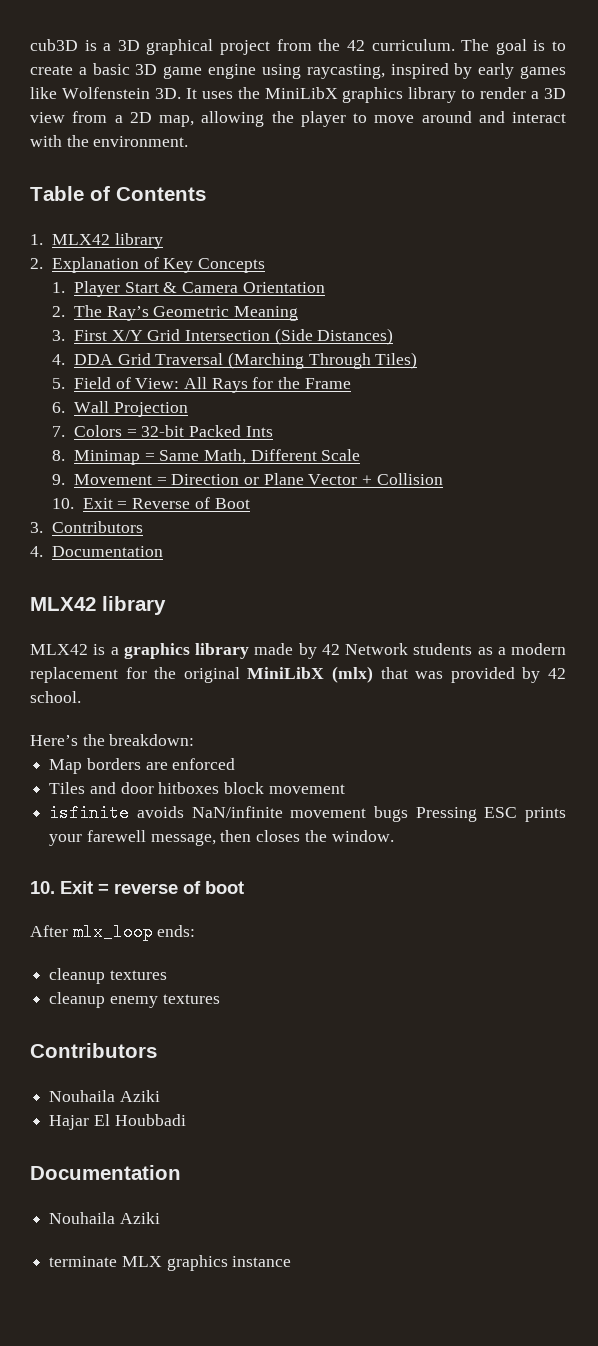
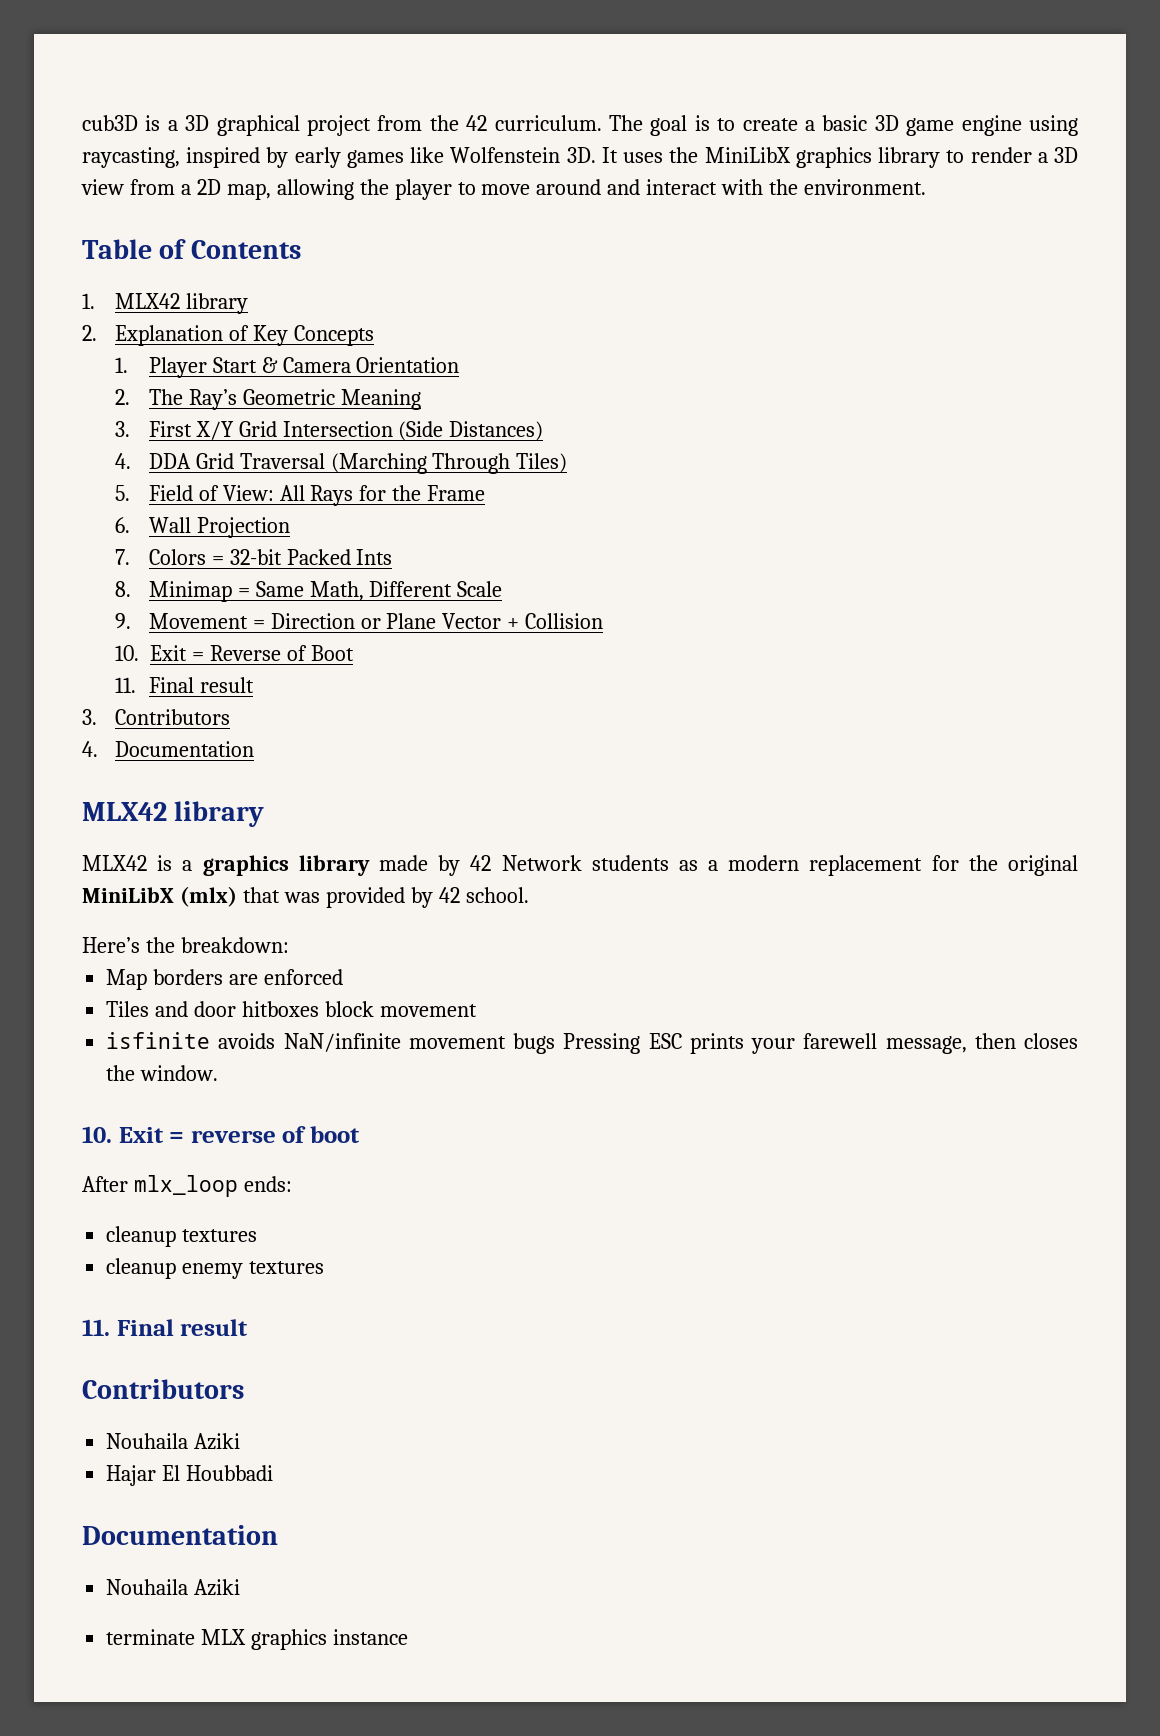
  10. Exit = Reverse of Boot
+ 11. Final result
  cleanup enemy textures
+ 11. Final result

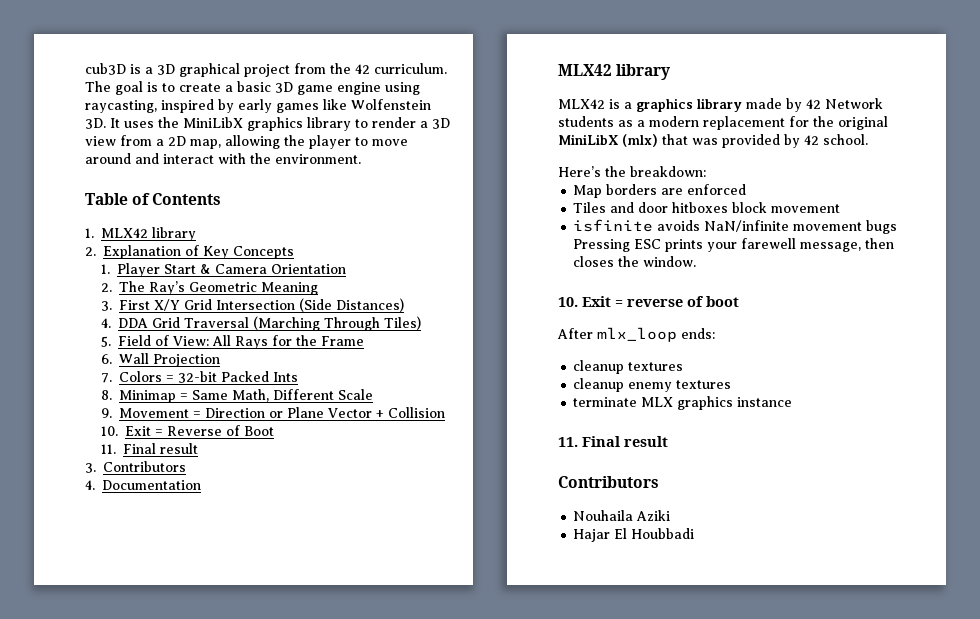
+ terminate MLX graphics instance
  Hajar El Houbbadi
- Documentation
- Nouhaila Aziki
- terminate MLX graphics instance

